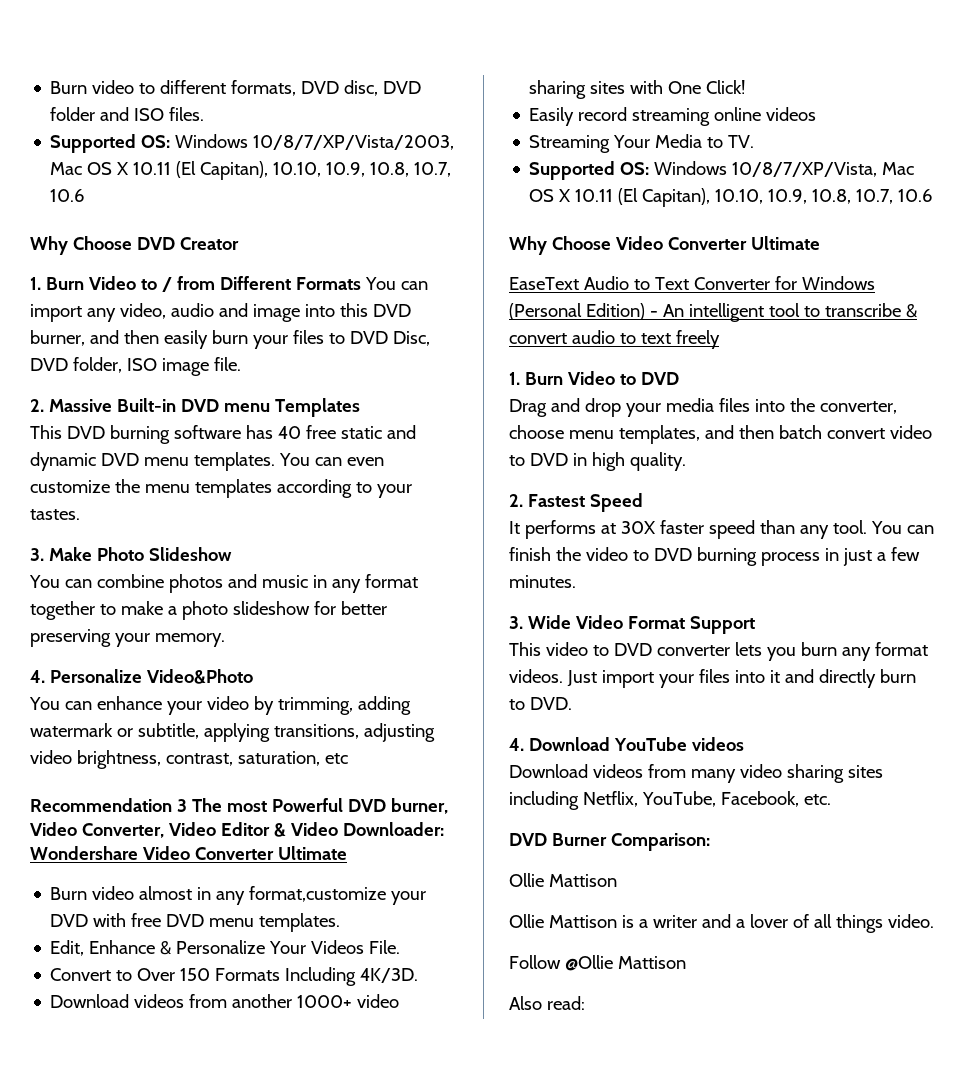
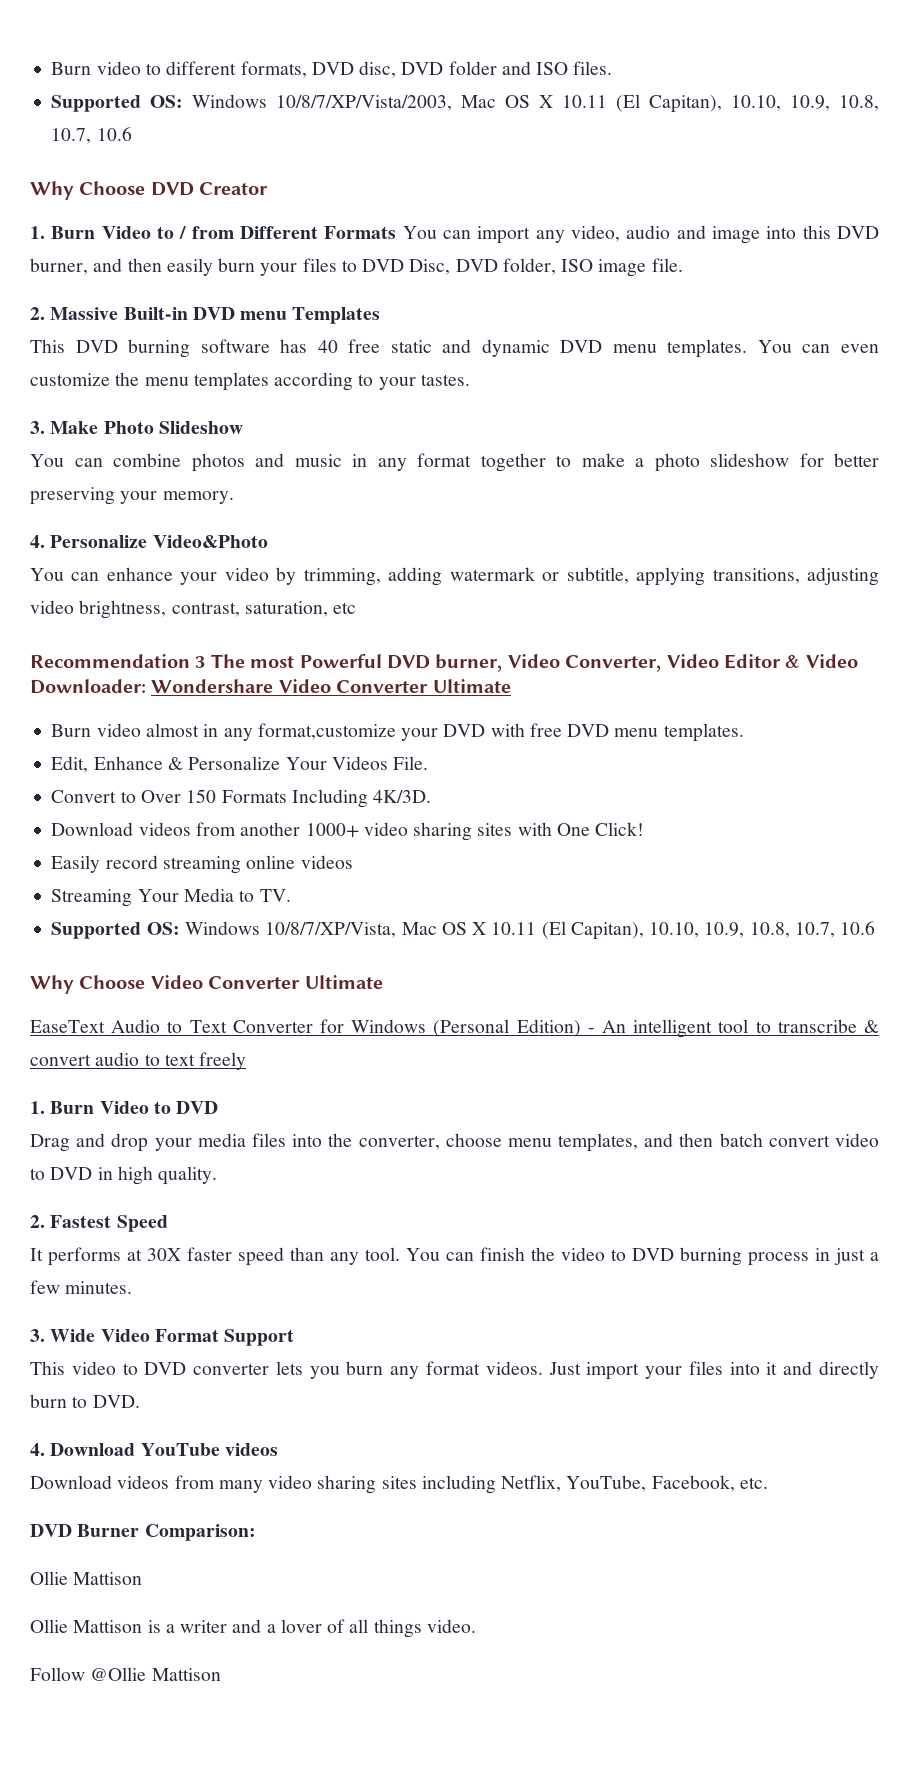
- Also read:

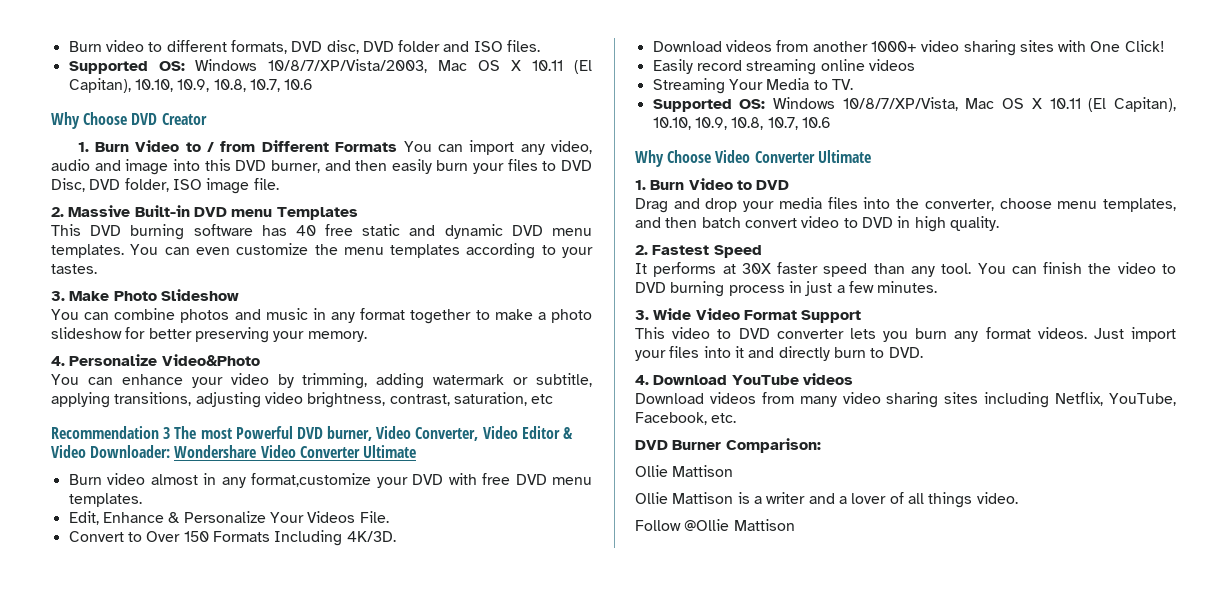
- EaseText Audio to Text Converter for Windows (Personal Edition) - An intelligent tool to transcribe & convert audio to text freely

